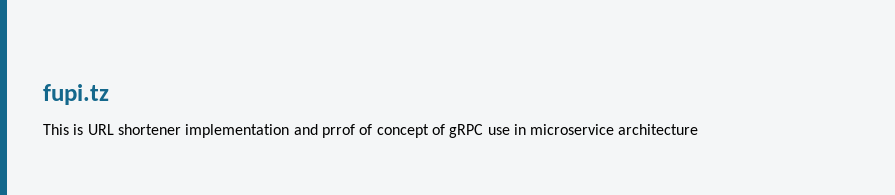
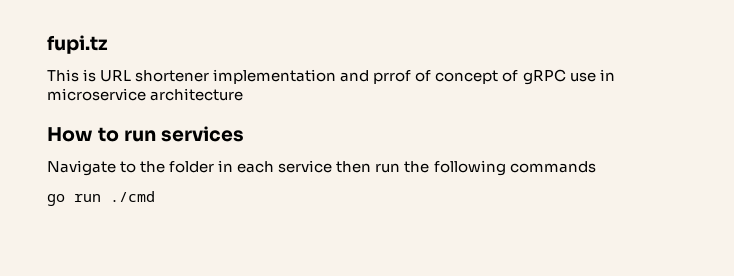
+ How to run services
+ Navigate to the folder in each service then run the following commands
+ go run ./cmd

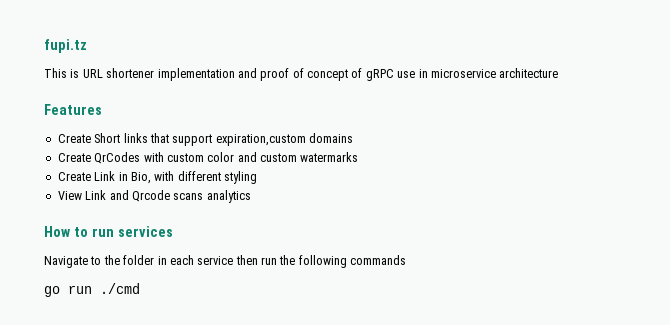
- This is URL shortener implementation and prrof of concept of gRPC use in microservice architecture
+ This is URL shortener implementation and proof of concept of gRPC use in microservice architecture
+ Features
+ Create Short links that support expiration,custom domains
+ Create QrCodes with custom color and custom watermarks
+ Create Link in Bio, with different styling
+ View Link and Qrcode scans analytics

